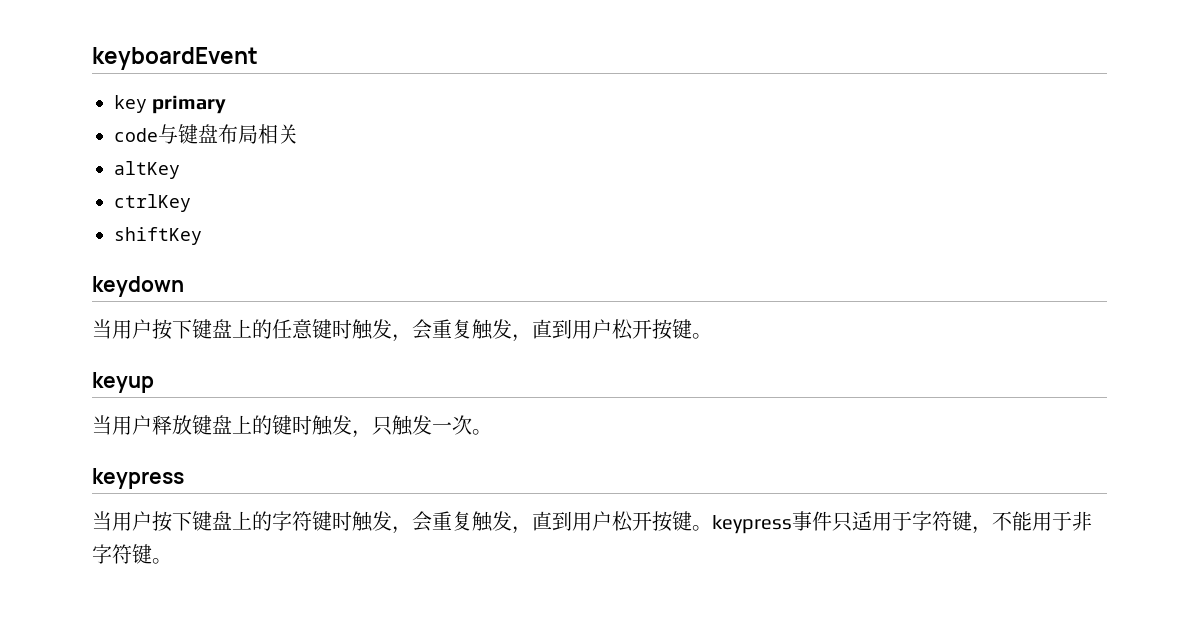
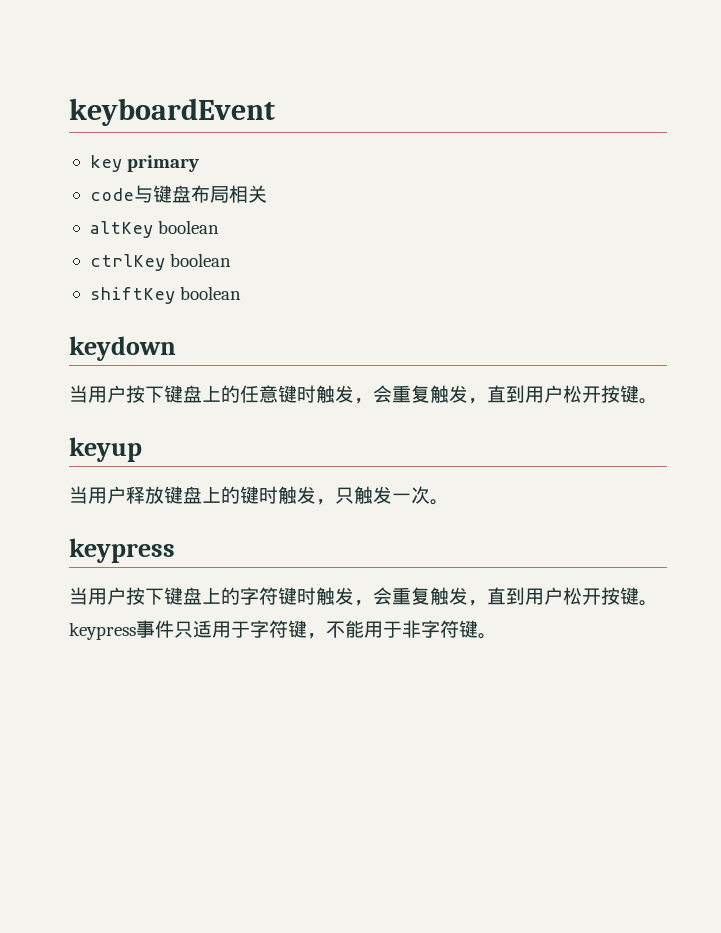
- altKey
+ altKey boolean
- ctrlKey
+ ctrlKey boolean
- shiftKey
+ shiftKey boolean

